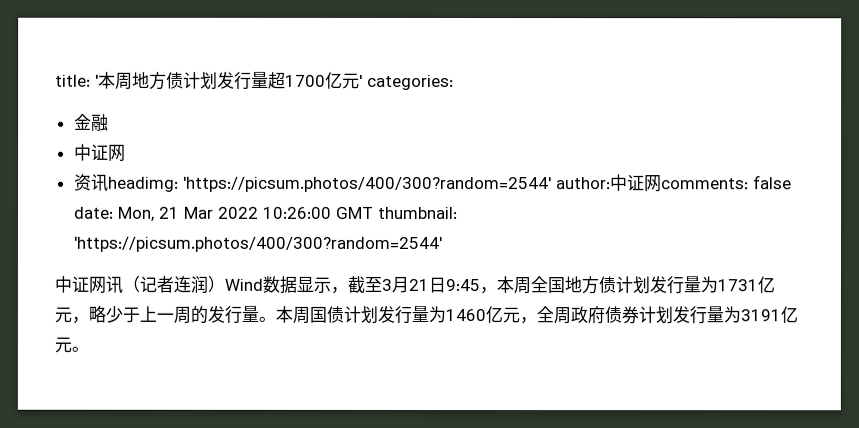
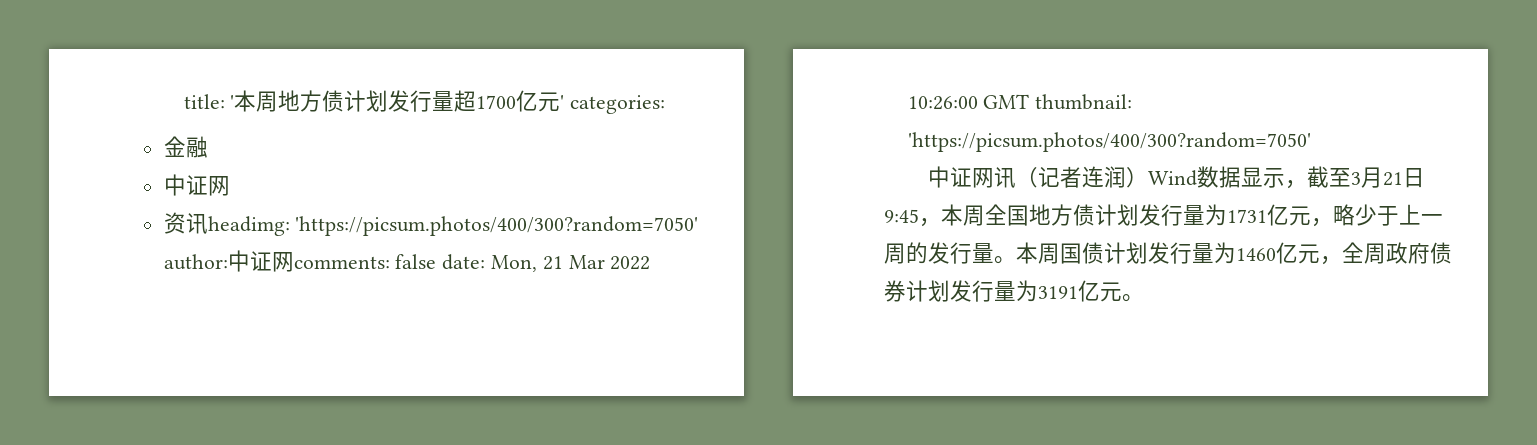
- 资讯headimg: 'https://picsum.photos/400/300?random=2544' author:中证网comments: false date: Mon, 21 Mar 2022 10:26:00 GMT thumbnail: 'https://picsum.photos/400/300?random=2544'
+ 资讯headimg: 'https://picsum.photos/400/300?random=7050' author:中证网comments: false date: Mon, 21 Mar 2022 10:26:00 GMT thumbnail: 'https://picsum.photos/400/300?random=7050'

